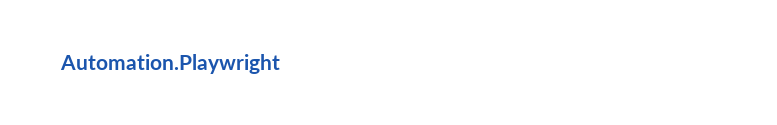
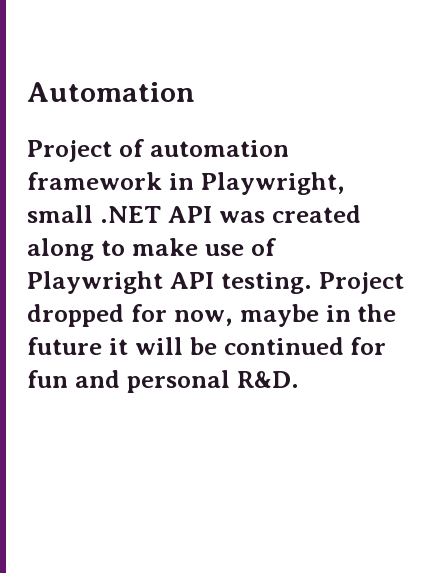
- Automation.Playwright
+ Automation
+ Project of automation framework in Playwright, small .NET API was created along to make use of Playwright API testing. Project dropped for now, maybe in the future it will be continued for fun and personal R&D.

